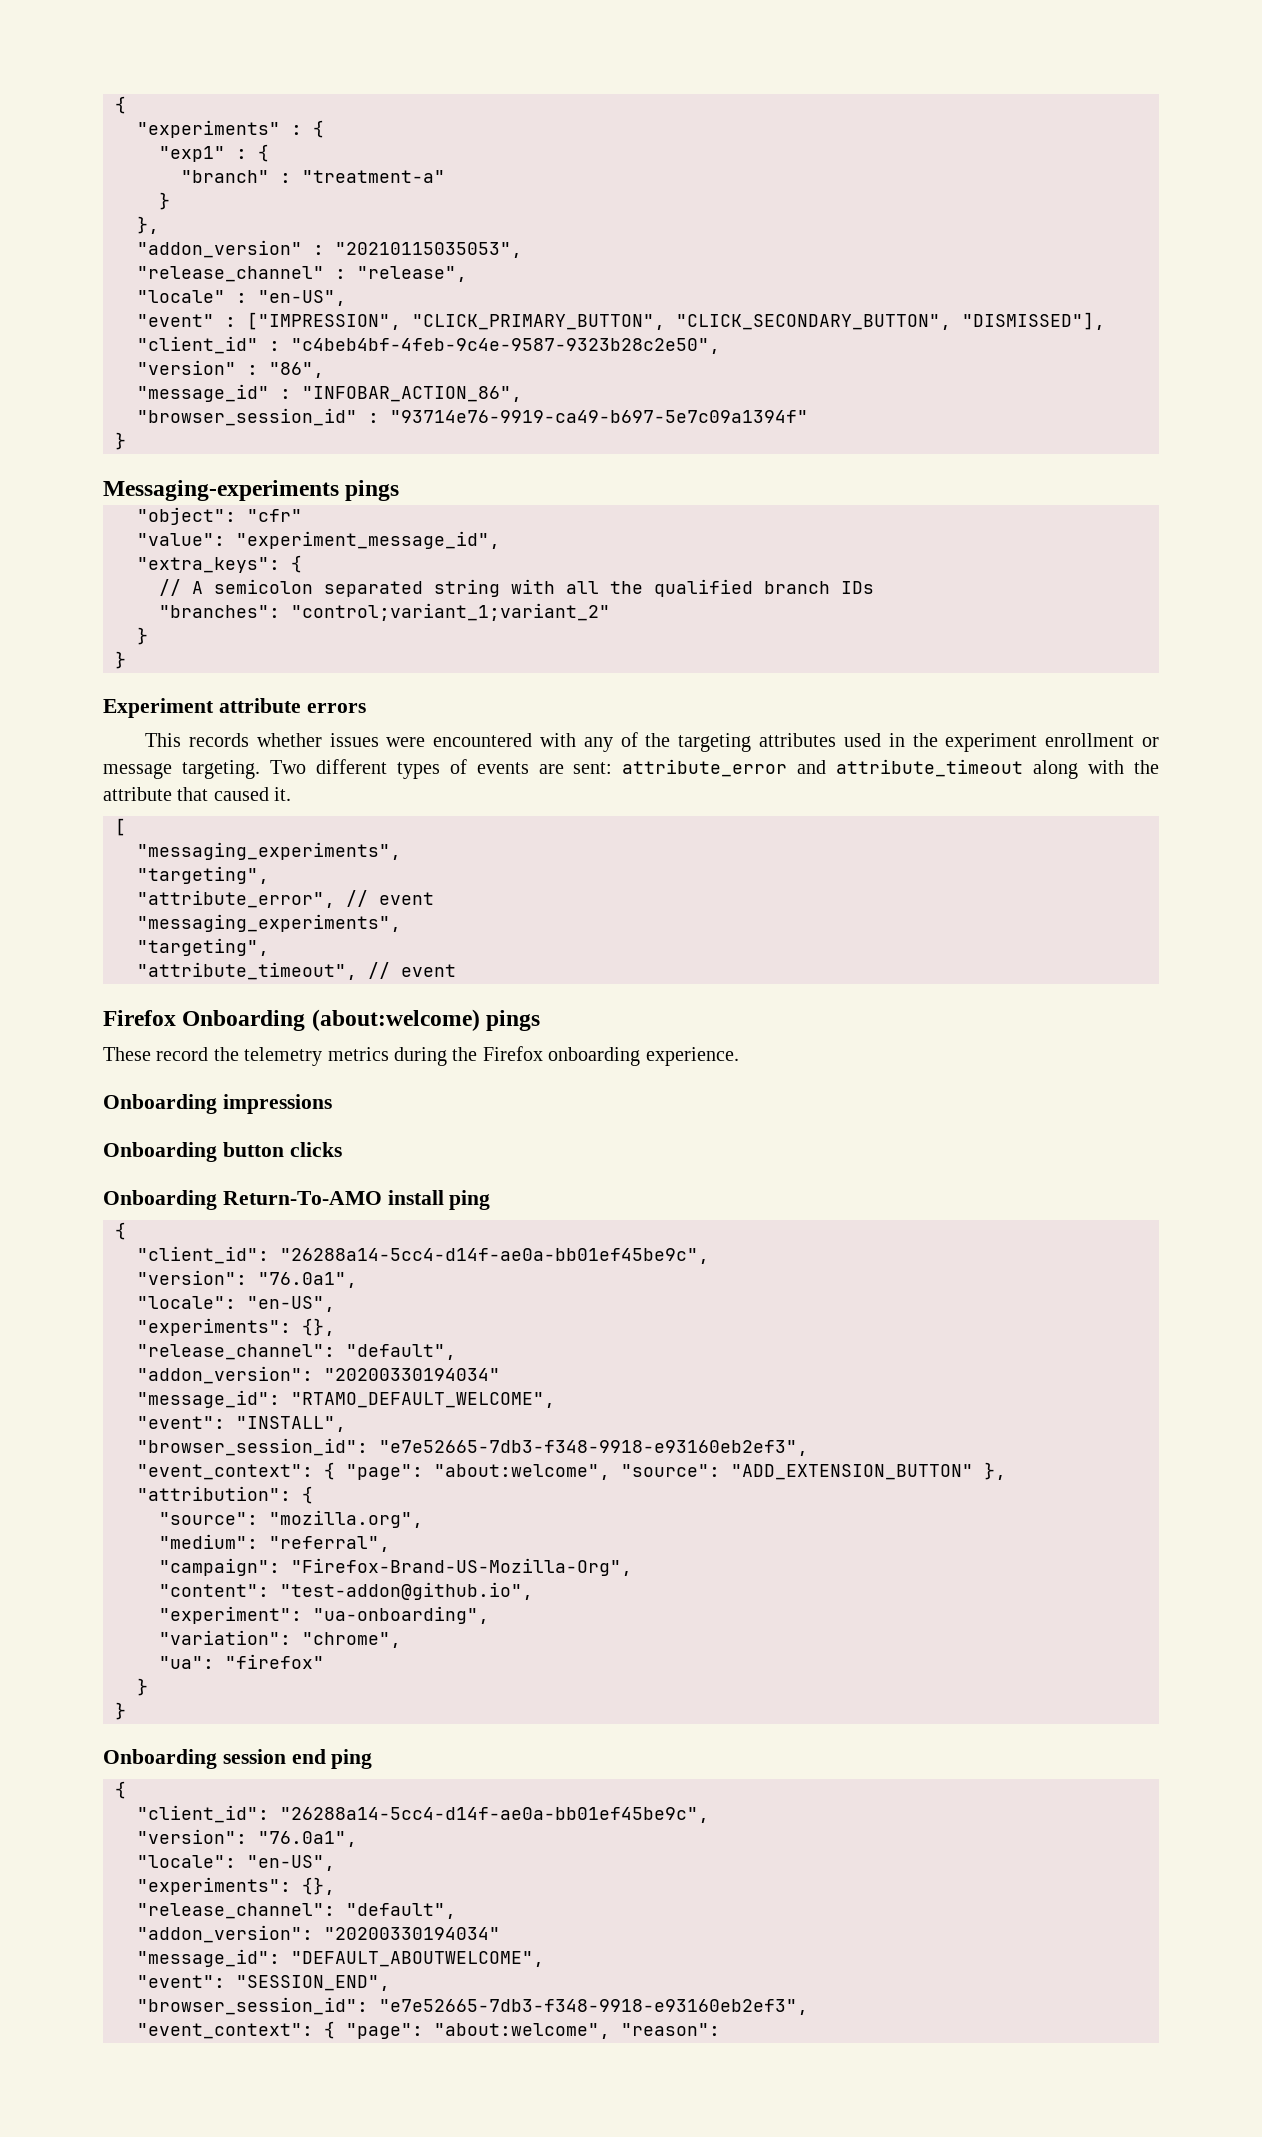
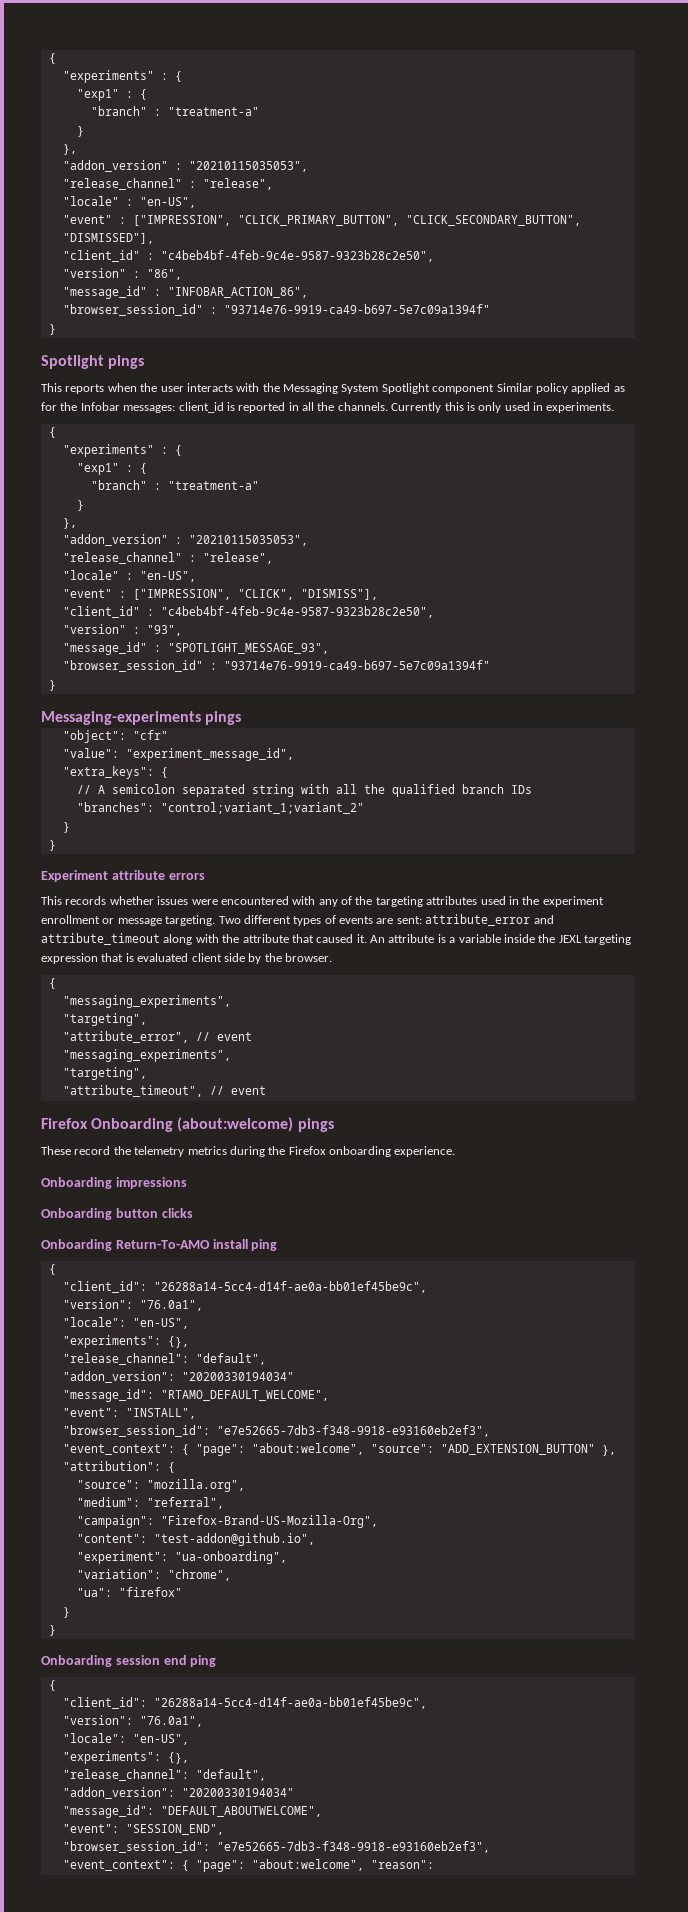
+ Spotlight pings
+ This reports when the user interacts with the Messaging System Spotlight component Similar policy applied as for the Infobar messages: client_id is reported in all the channels. Currently this is only used in experiments.
+ {
+ "experiments" : {
+ "exp1" : {
+ "branch" : "treatment-a"
+ }
+ },
+ "addon_version" : "20210115035053",
+ "release_channel" : "release",
+ "locale" : "en-US",
+ "event" : ["IMPRESSION", "CLICK", "DISMISS"],
+ "client_id" : "c4beb4bf-4feb-9c4e-9587-9323b28c2e50",
+ "version" : "93",
+ "message_id" : "SPOTLIGHT_MESSAGE_93",
+ "browser_session_id" : "93714e76-9919-ca49-b697-5e7c09a1394f"
+ }
- Two different types of events are sent: attribute_error and attribute_timeout along with the attribute that caused it.
- [
+ Two different types of events are sent: attribute_error and attribute_timeout along with the attribute that caused it. An attribute is a variable inside the JEXL targeting expression that is evaluated client side by the browser.
+ {

